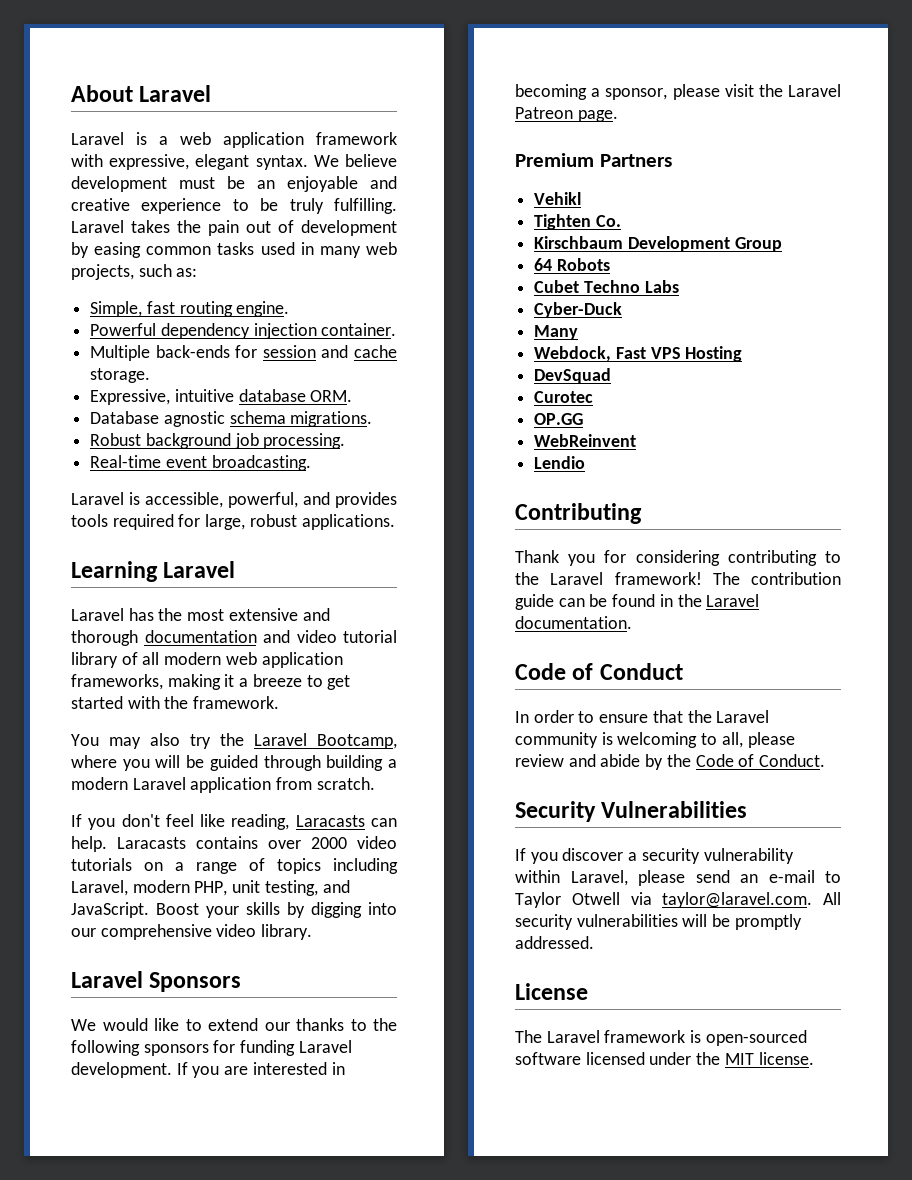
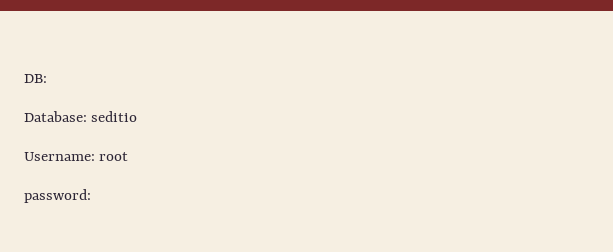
- About Laravel
- Laravel is a web application framework with expressive, elegant syntax. We believe development must be an enjoyable and creative experience to be truly fulfilling. Laravel takes the pain out of development by easing common tasks used in many web projects, such as:
- Simple, fast routing engine.
- Powerful dependency injection container.
- Multiple back-ends for session and cache storage.
- Expressive, intuitive database ORM.
- Database agnostic schema migrations.
- Robust background job processing.
- Real-time event broadcasting.
- Laravel is accessible, powerful, and provides tools required for large, robust applications.
- Learning Laravel
- Laravel has the most extensive and thorough documentation and video tutorial library of all modern web application frameworks, making it a breeze to get started with the framework.
- You may also try the Laravel Bootcamp, where you will be guided through building a modern Laravel application from scratch.
- If you don't feel like reading, Laracasts can help. Laracasts contains over 2000 video tutorials on a range of topics including Laravel, modern PHP, unit testing, and JavaScript. Boost your skills by digging into our comprehensive video library.
- Laravel Sponsors
- We would like to extend our thanks to the following sponsors for funding Laravel development. If you are interested in becoming a sponsor, please visit the Laravel Patreon page.
- Premium Partners
- Vehikl
- Tighten Co.
- Kirschbaum Development Group
- 64 Robots
- Cubet Techno Labs
- Cyber-Duck
- Many
- Webdock, Fast VPS Hosting
- DevSquad
- Curotec
- OP.GG
- WebReinvent
- Lendio
- Contributing
- Thank you for considering contributing to the Laravel framework! The contribution guide can be found in the Laravel documentation.
- Code of Conduct
- In order to ensure that the Laravel community is welcoming to all, please review and abide by the Code of Conduct.
- Security Vulnerabilities
- If you discover a security vulnerability within Laravel, please send an e-mail to Taylor Otwell via taylor@laravel.com. All security vulnerabilities will be promptly addressed.
- License
- The Laravel framework is open-sourced software licensed under the MIT license.
+ DB:
+ Database: seditio
+ Username: root
+ password:

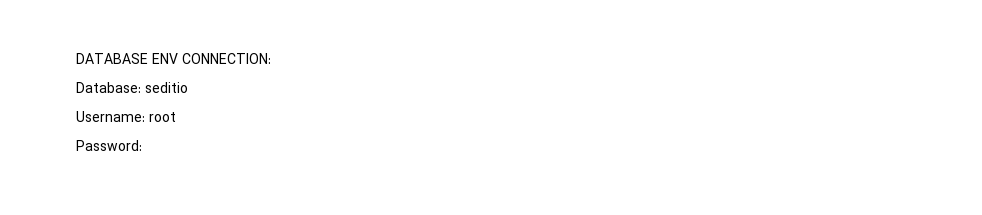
- DB:
+ DATABASE ENV CONNECTION:
- password:
+ Password:

